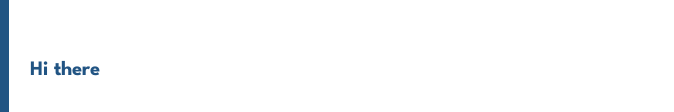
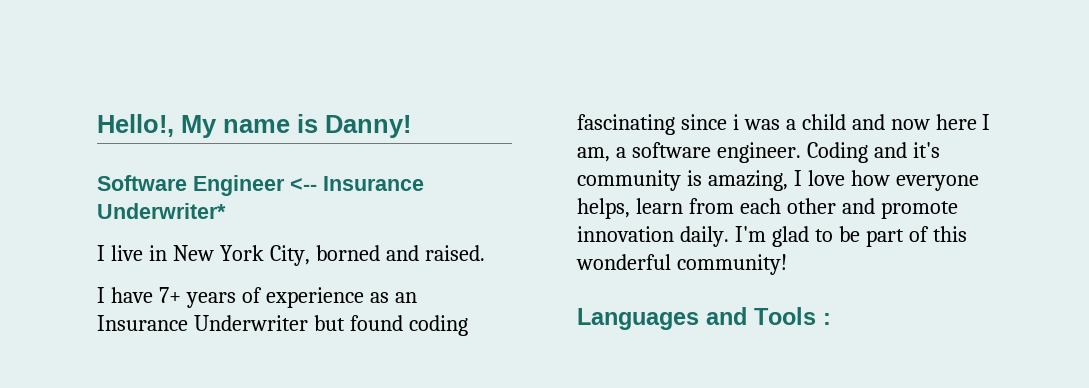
- Hi there
+ Hello!, My name is Danny!
+ Software Engineer <-- Insurance Underwriter*
+ I live in New York City, borned and raised.
+ I have 7+ years of experience as an Insurance Underwriter but found coding fascinating since i was a child and now here I am, a software engineer. Coding and it's community is amazing, I love how everyone helps, learn from each other and promote innovation daily. I'm glad to be part of this wonderful community!
+ Languages and Tools :

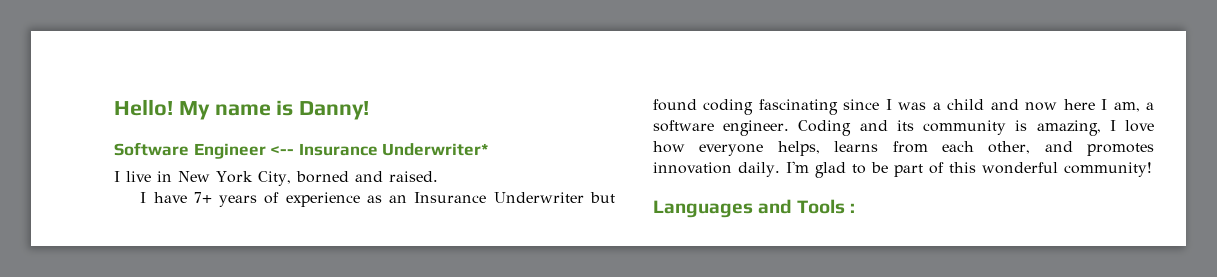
- Hello!, My name is Danny!
+ Hello! My name is Danny!
- I have 7+ years of experience as an Insurance Underwriter but found coding fascinating since i was a child and now here I am, a software engineer.
+ I have 7+ years of experience as an Insurance Underwriter but found coding fascinating since I was a child and now here I am, a software engineer.
- Coding and it's community is amazing, I love how everyone helps, learn from each other and promote innovation daily.
+ Coding and its community is amazing, I love how everyone helps, learns from each other, and promotes innovation daily.

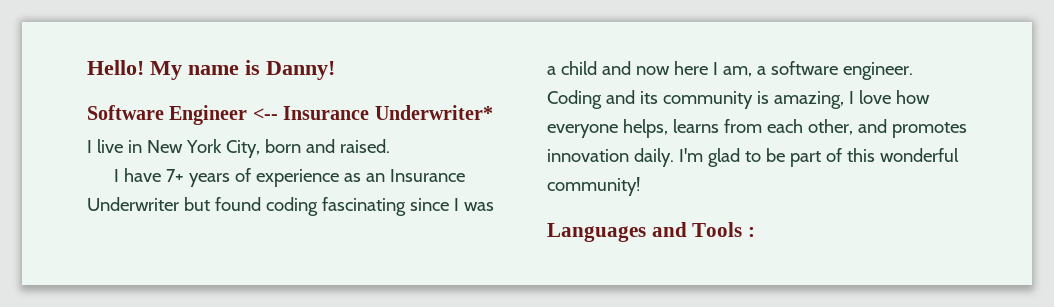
- I live in New York City, borned and raised.
+ I live in New York City, born and raised.

